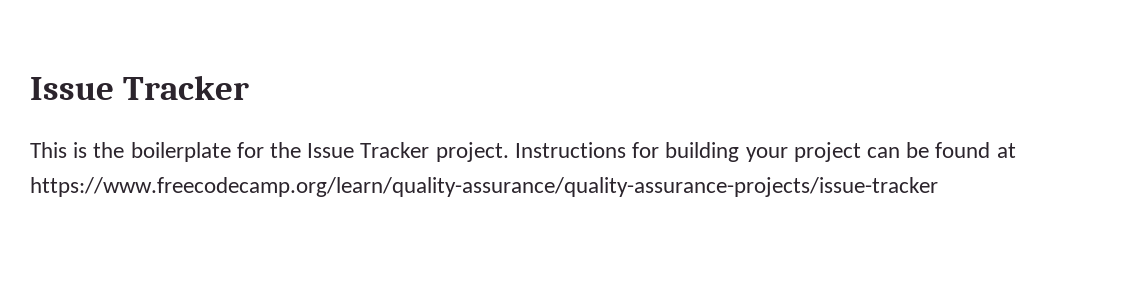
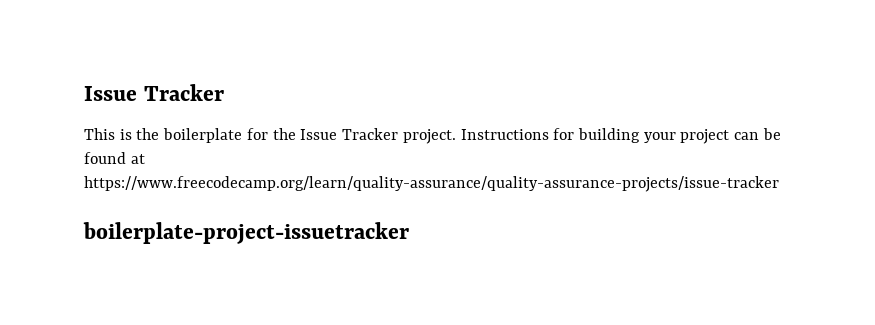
+ boilerplate-project-issuetracker

